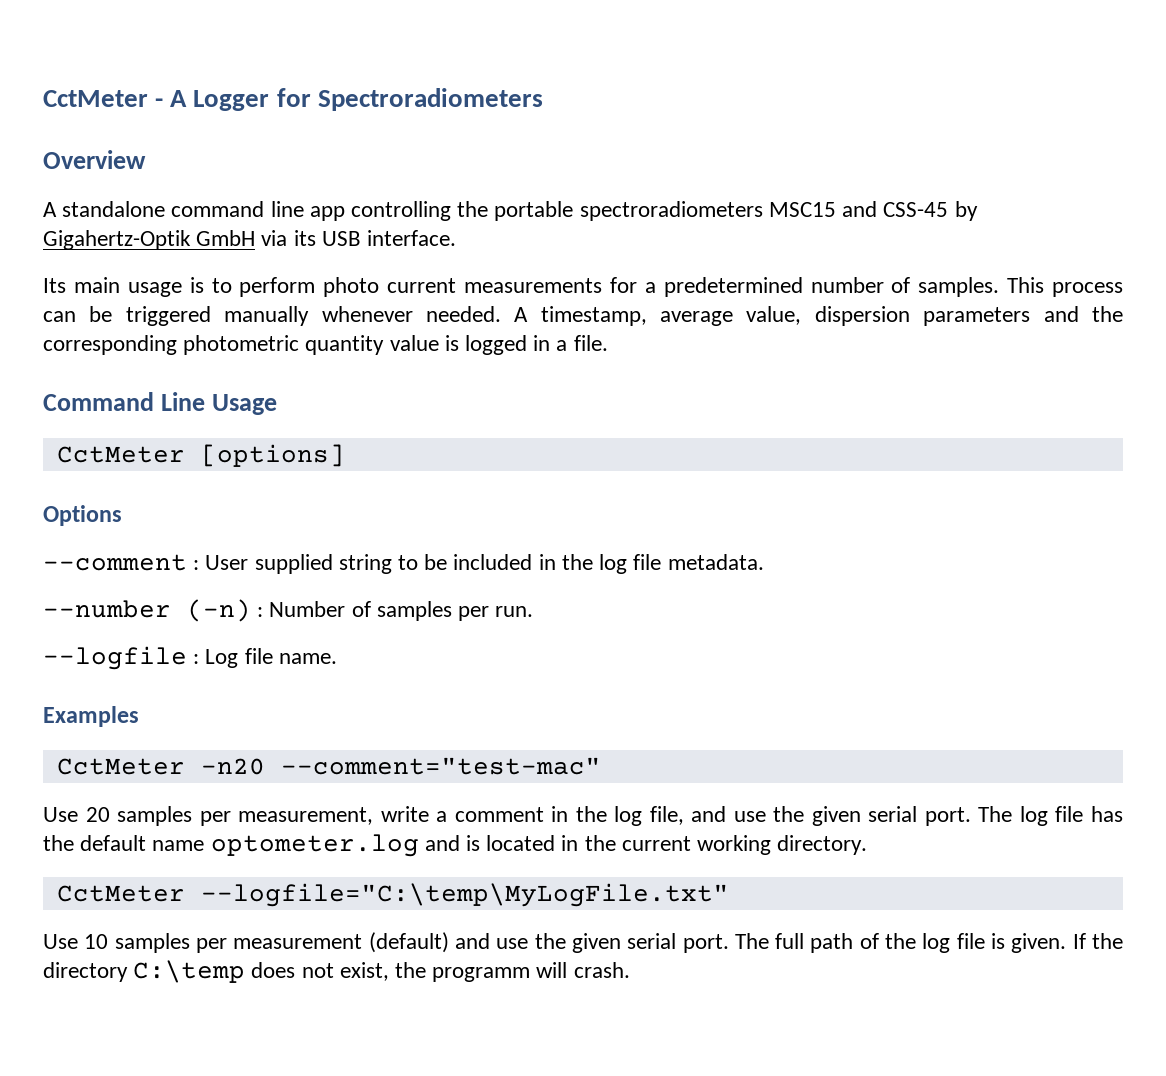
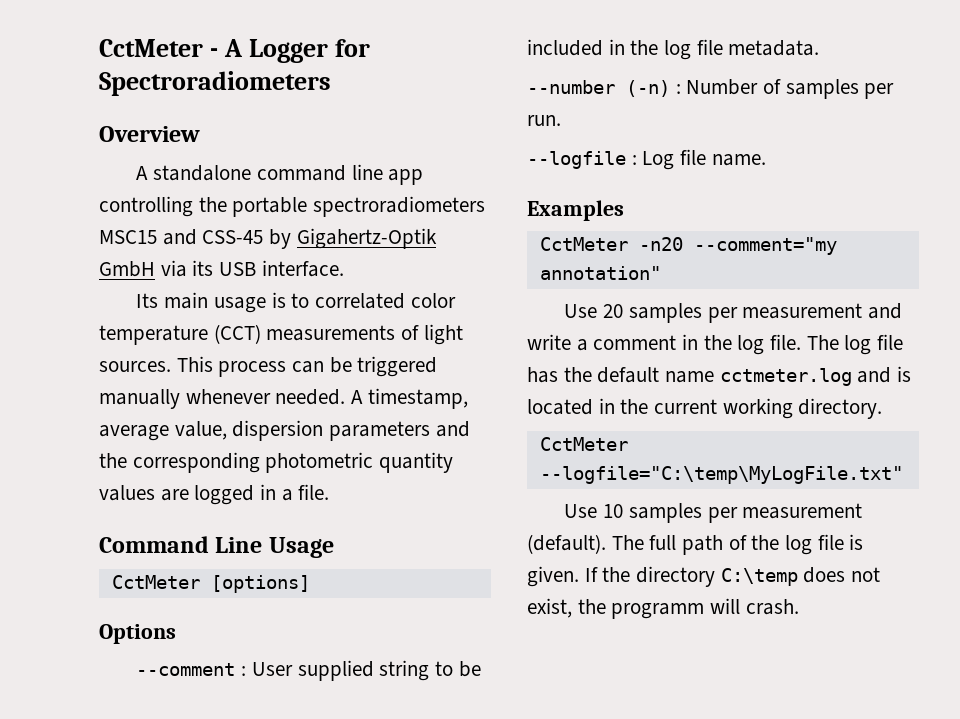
- Its main usage is to perform photo current measurements for a predetermined number of samples.
+ Its main usage is to correlated color temperature (CCT) measurements of light sources.
- A timestamp, average value, dispersion parameters and the corresponding photometric quantity value is logged in a file.
+ A timestamp, average value, dispersion parameters and the corresponding photometric quantity values are logged in a file.
- CctMeter -n20 --comment="test-mac"
+ CctMeter -n20 --comment="my annotation"
- Use 20 samples per measurement, write a comment in the log file, and use the given serial port.
+ Use 20 samples per measurement and write a comment in the log file.
- The log file has the default name optometer.log and is located in the current working directory.
+ The log file has the default name cctmeter.log and is located in the current working directory.
- Use 10 samples per measurement (default) and use the given serial port.
+ Use 10 samples per measurement (default).

